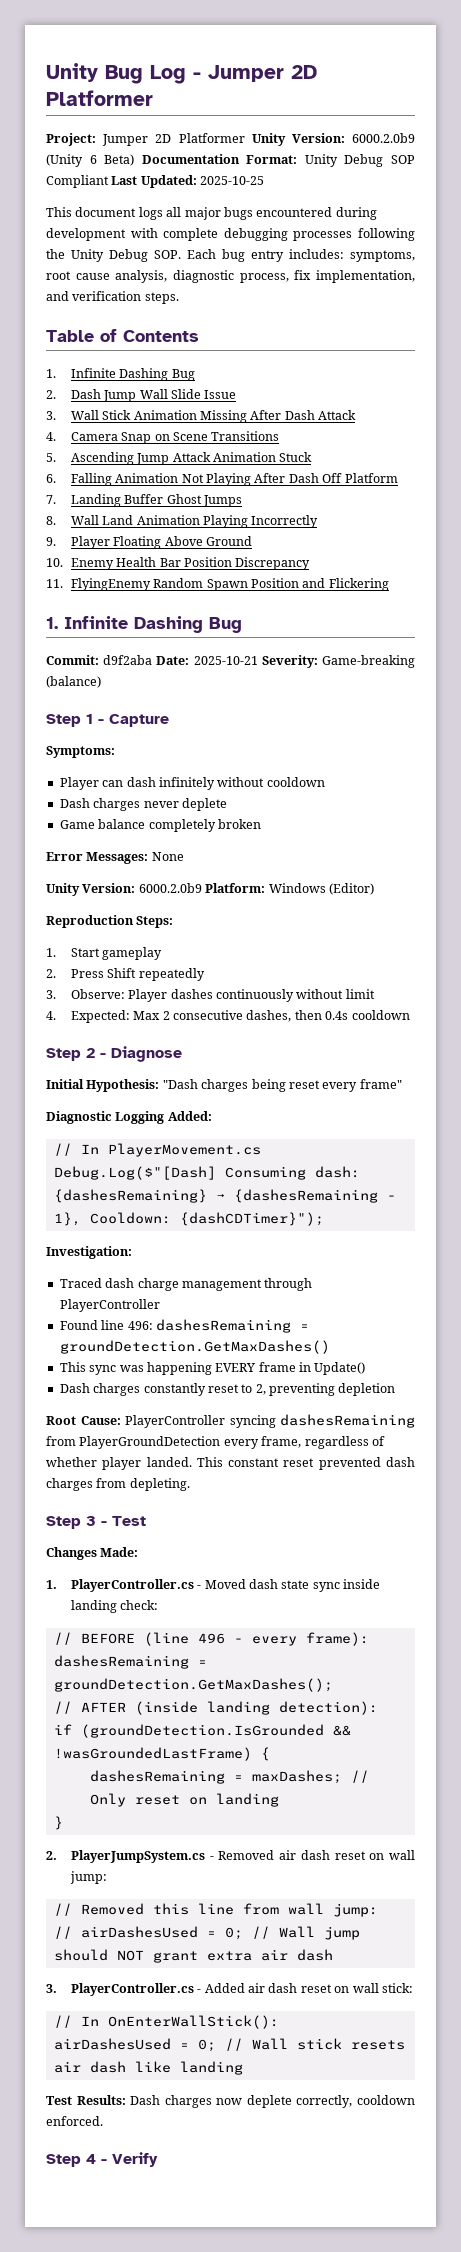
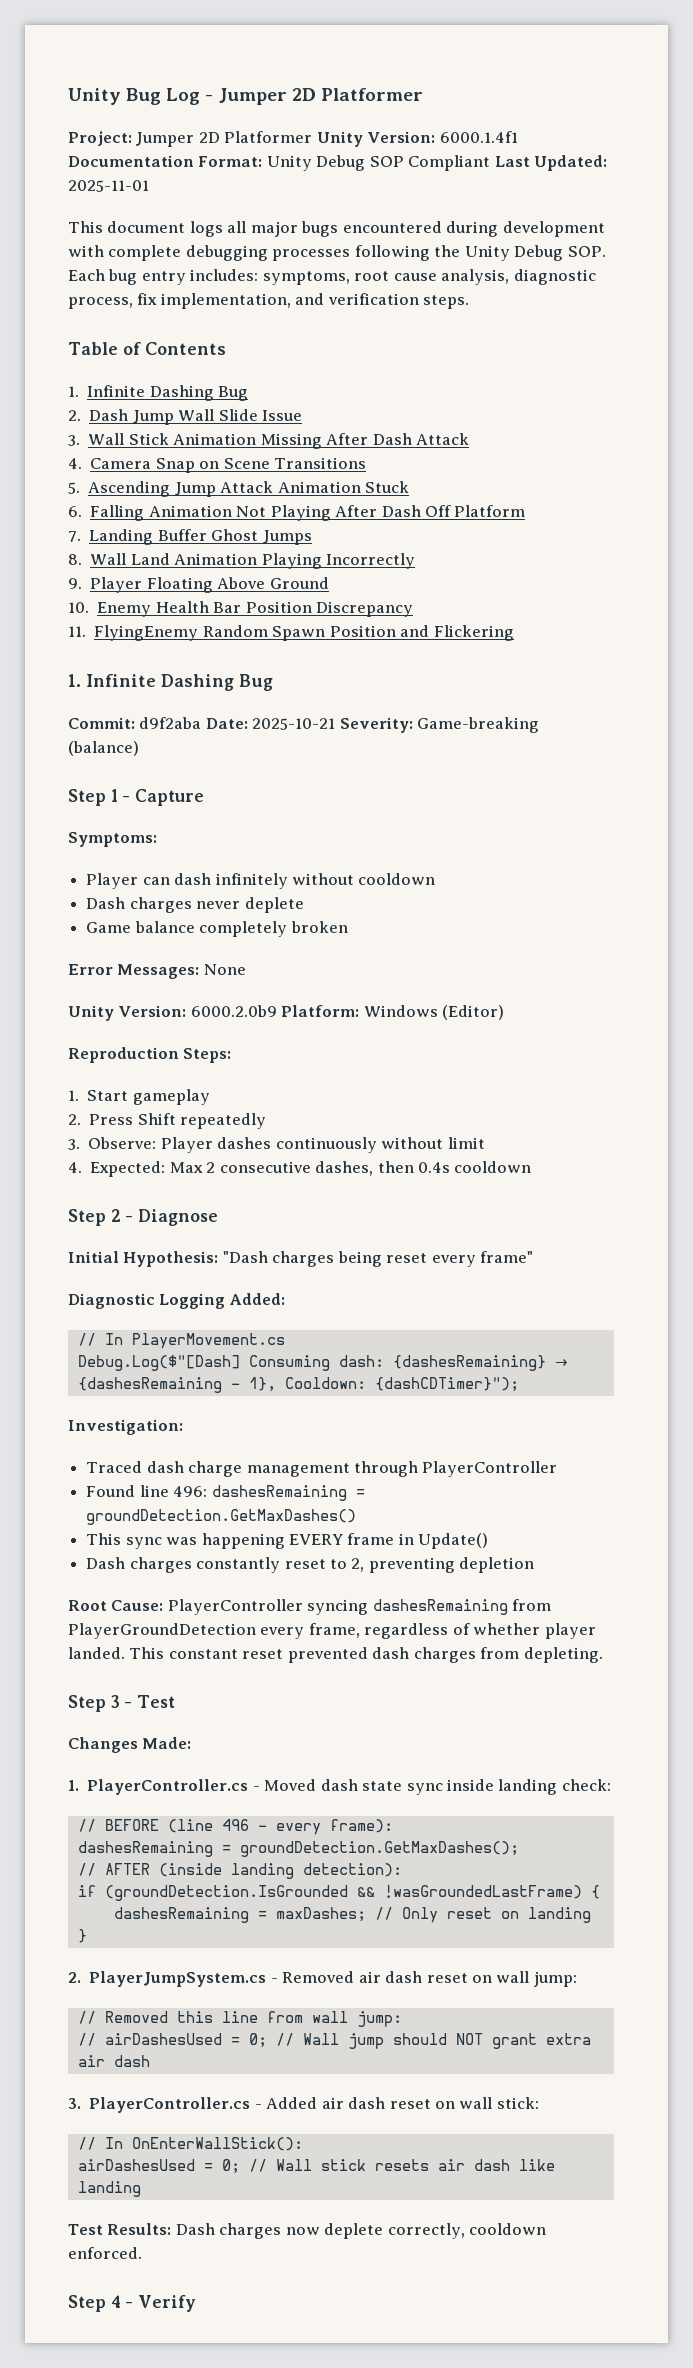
- Project: Jumper 2D Platformer Unity Version: 6000.2.0b9 (Unity 6 Beta) Documentation Format: Unity Debug SOP Compliant Last Updated: 2025-10-25
+ Project: Jumper 2D Platformer Unity Version: 6000.1.4f1 Documentation Format: Unity Debug SOP Compliant Last Updated: 2025-11-01

